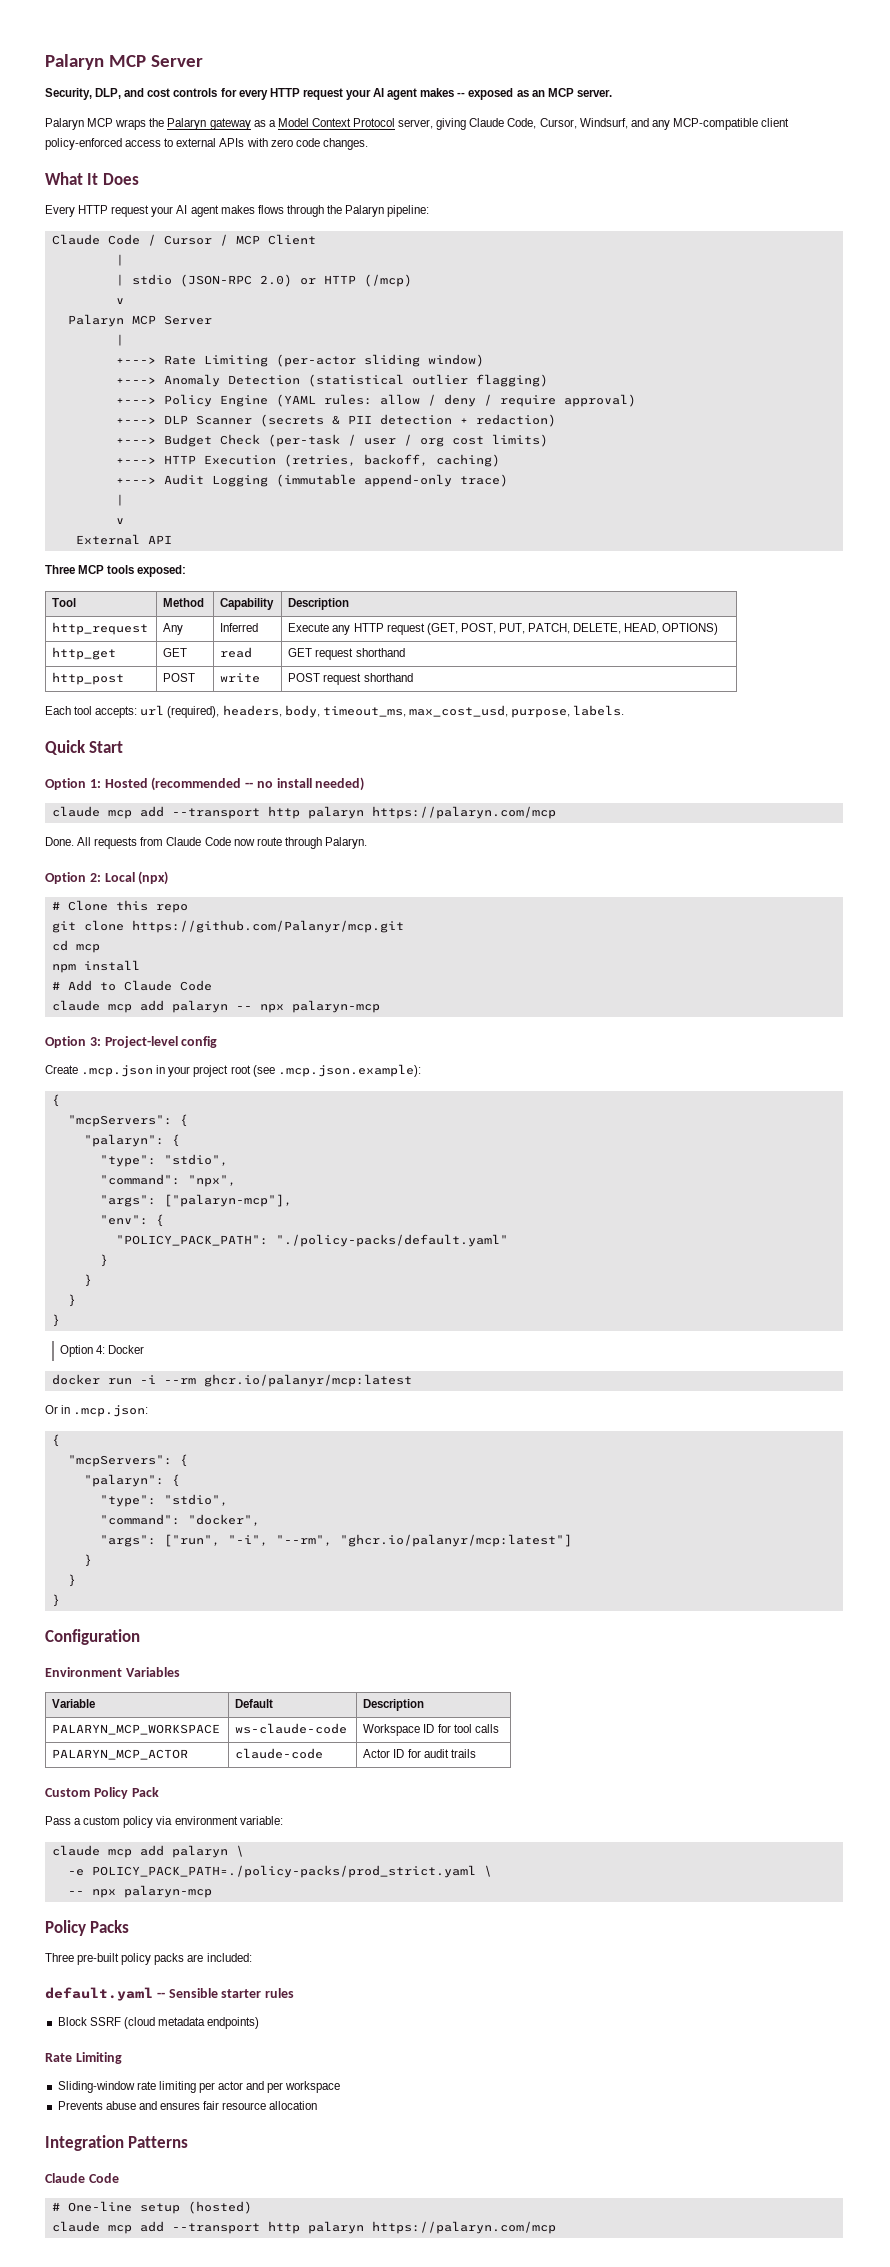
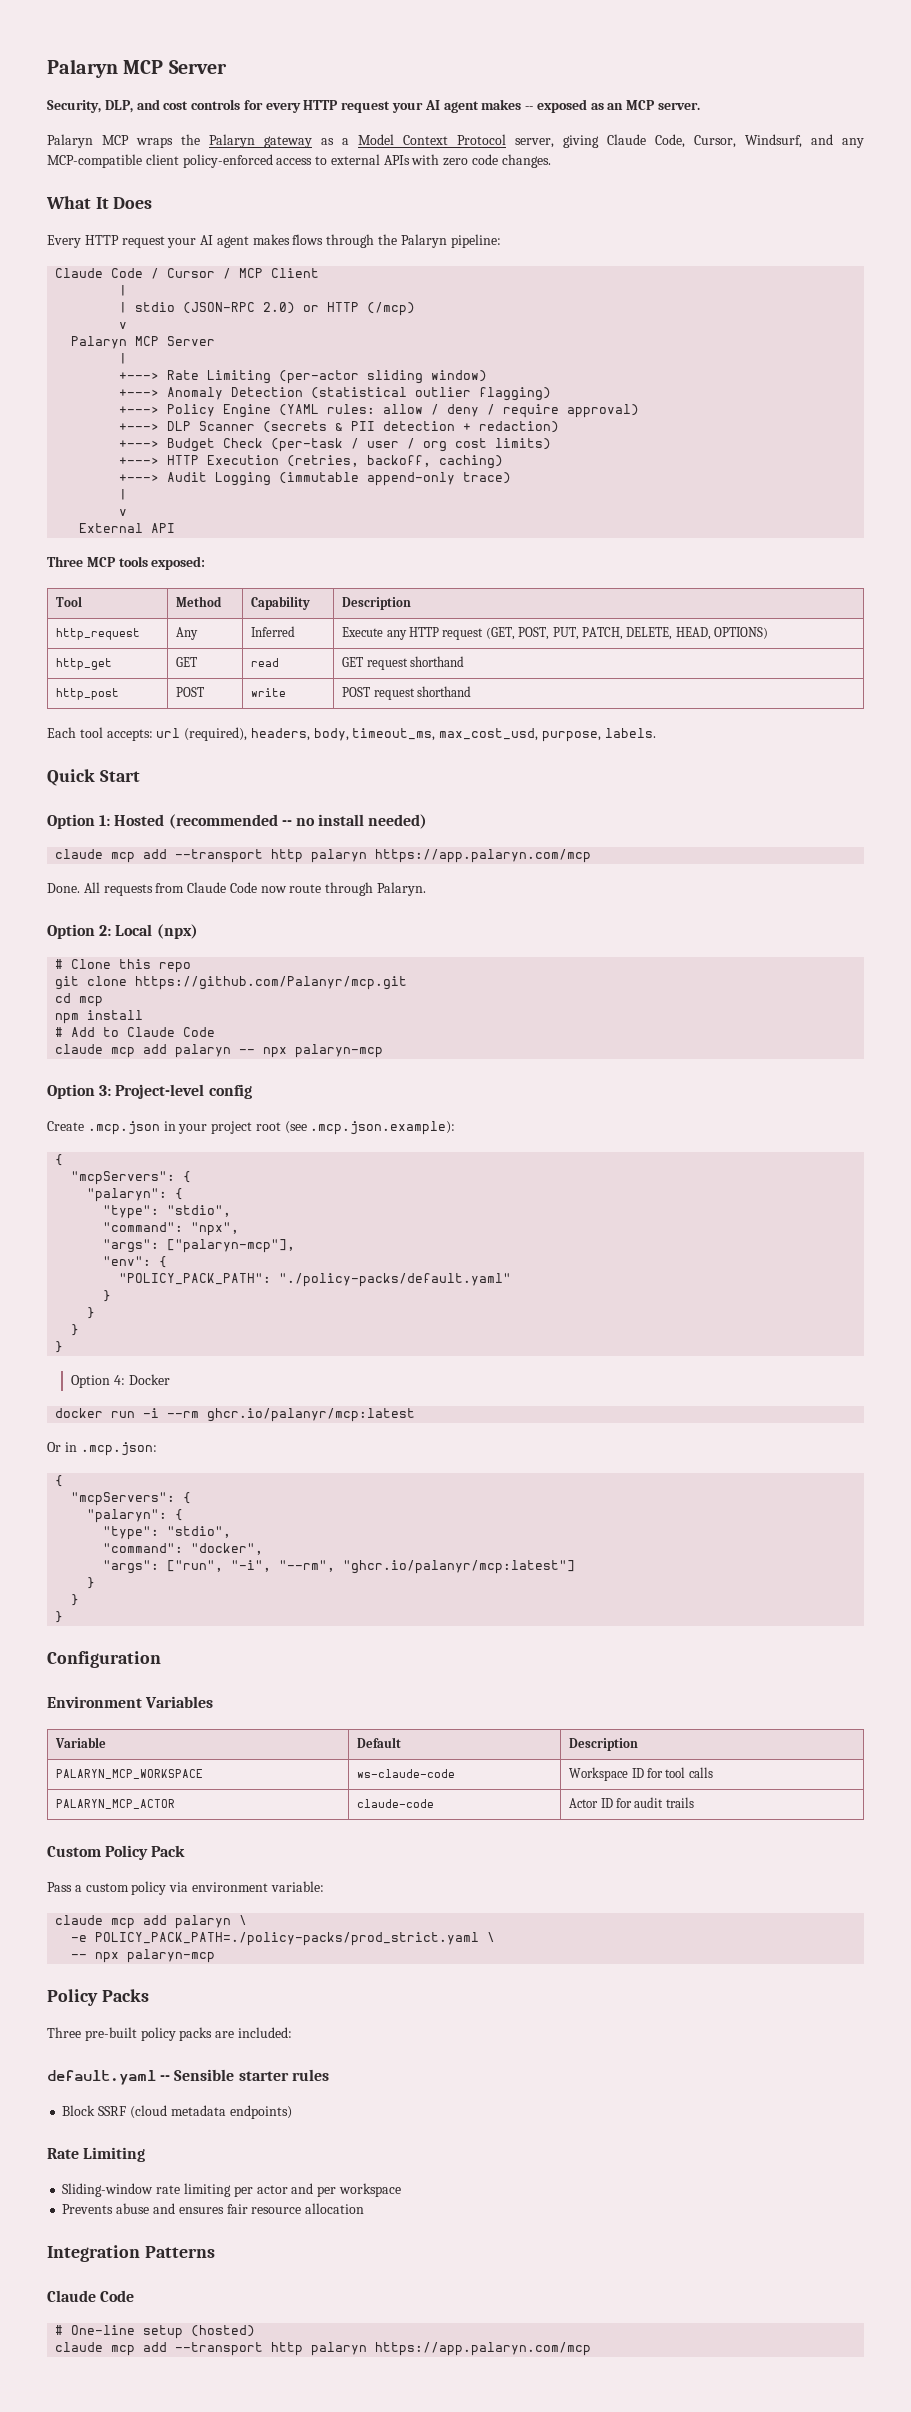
  Option 1: Hosted (recommended -- no install needed)
- claude mcp add --transport http palaryn https://palaryn.com/mcp
+ claude mcp add --transport http palaryn https://app.palaryn.com/mcp
  # One-line setup (hosted)
- claude mcp add --transport http palaryn https://palaryn.com/mcp
+ claude mcp add --transport http palaryn https://app.palaryn.com/mcp

